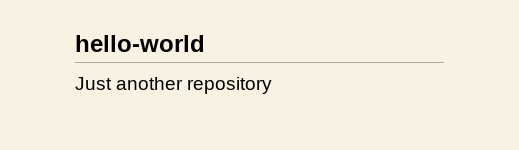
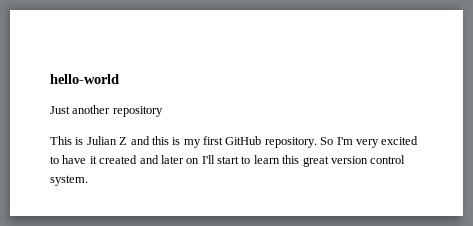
+ This is Julian Z and this is my first GitHub repository. So I'm very excited to have it created and later on I'll start to learn this great version control system.

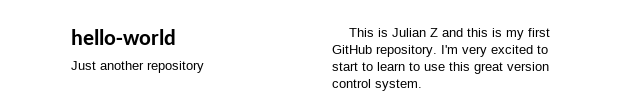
- So I'm very excited to have it created and later on I'll start to learn this great version control system.
+ I'm very excited to start to learn to use this great version control system.

